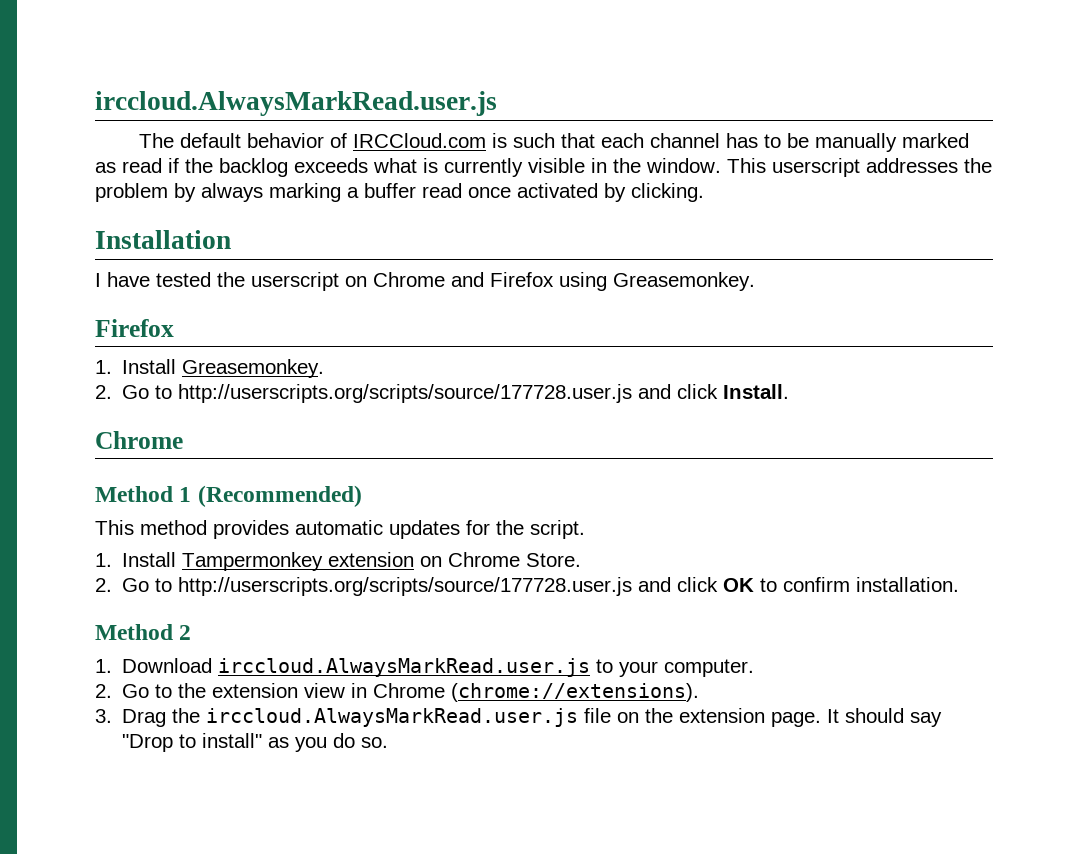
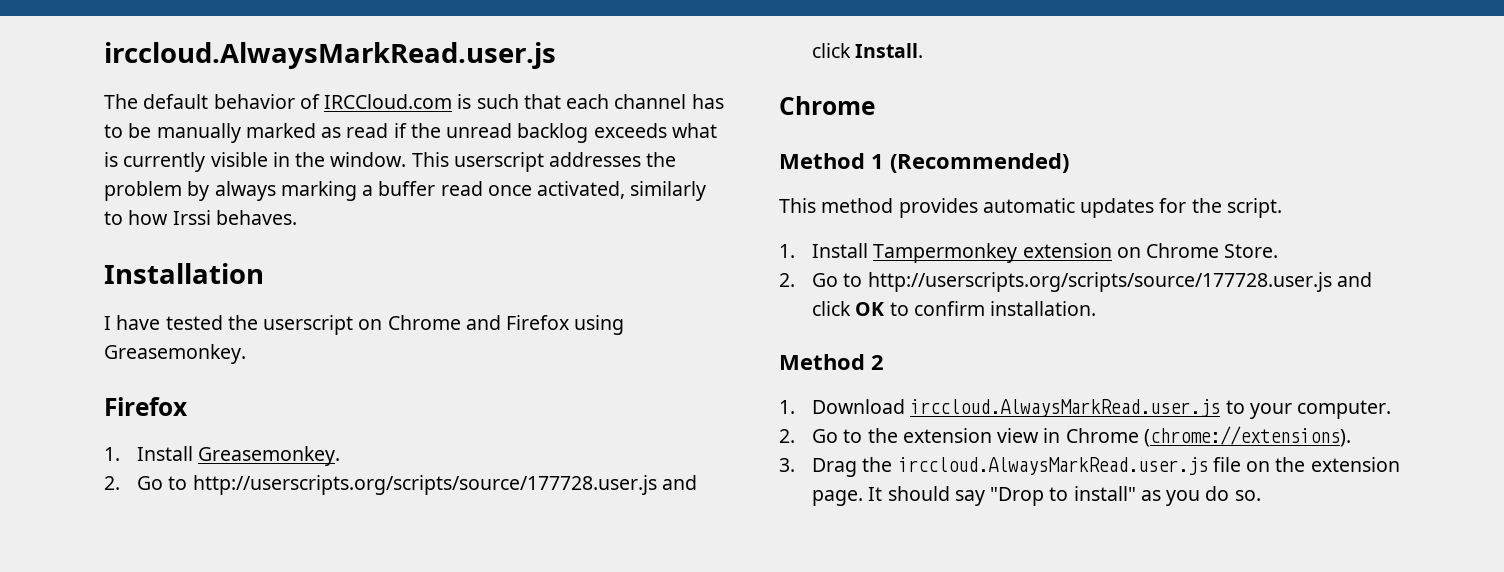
- The default behavior of IRCCloud.com is such that each channel has to be manually marked as read if the backlog exceeds what is currently visible in the window.
+ The default behavior of IRCCloud.com is such that each channel has to be manually marked as read if the unread backlog exceeds what is currently visible in the window.
- This userscript addresses the problem by always marking a buffer read once activated by clicking.
+ This userscript addresses the problem by always marking a buffer read once activated, similarly to how Irssi behaves.

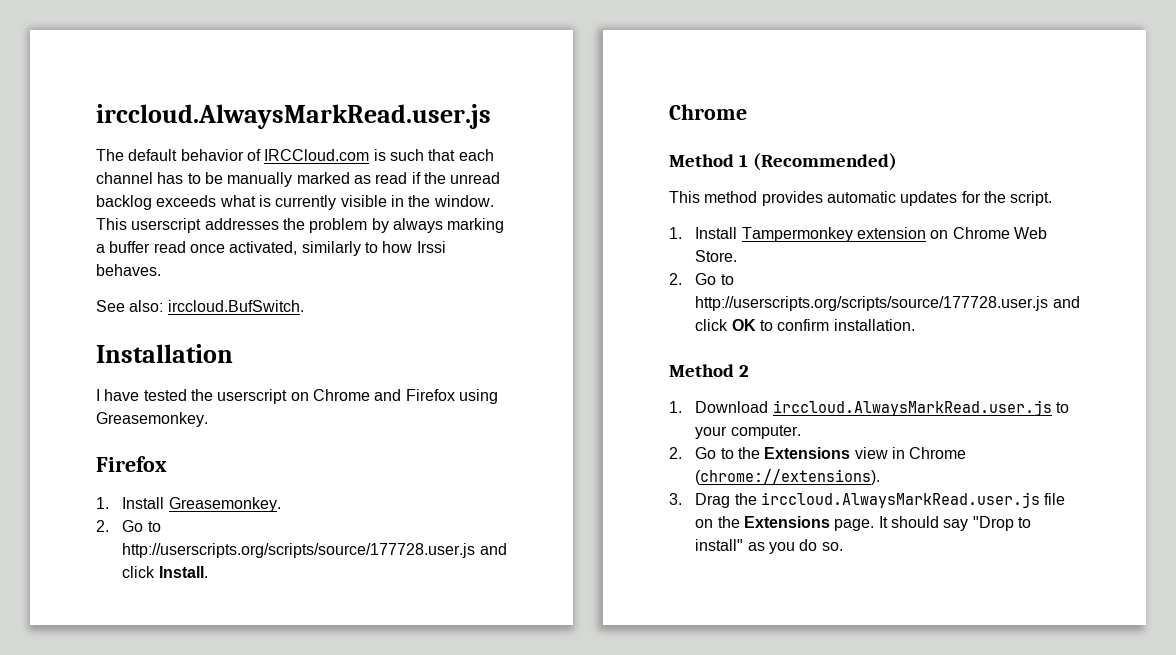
+ See also: irccloud.BufSwitch.
- 1. Install Tampermonkey extension on Chrome Store.
+ 1. Install Tampermonkey extension on Chrome Web Store.
- 2. Go to the extension view in Chrome (chrome://extensions).
+ 2. Go to the Extensions view in Chrome (chrome://extensions).
- 3. Drag the irccloud.AlwaysMarkRead.user.js file on the extension page.
+ 3. Drag the irccloud.AlwaysMarkRead.user.js file on the Extensions page.

